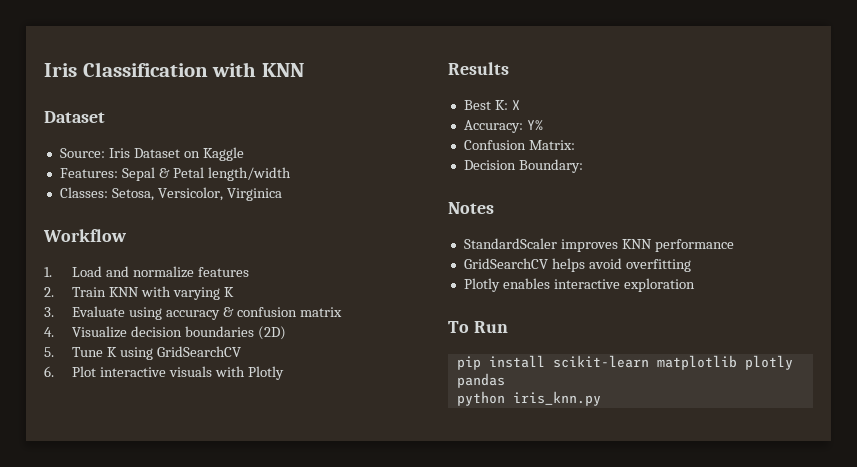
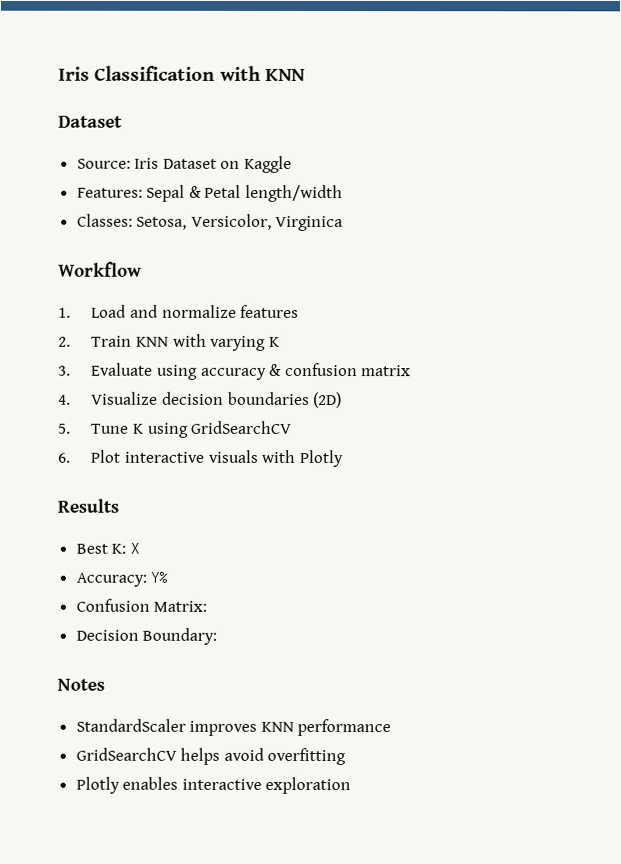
- To Run
- pip install scikit-learn matplotlib plotly pandas
- python iris_knn.py

